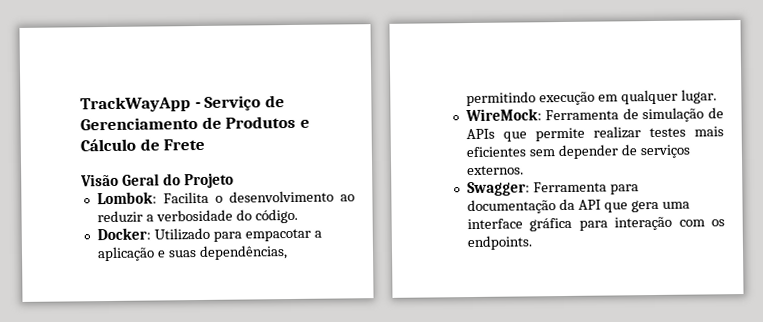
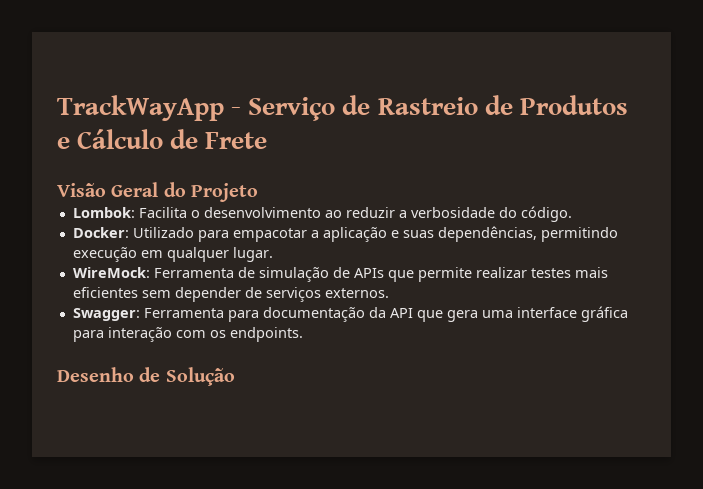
- TrackWayApp - Serviço de Gerenciamento de Produtos e Cálculo de Frete
+ TrackWayApp - Serviço de Rastreio de Produtos e Cálculo de Frete
+ Desenho de Solução

